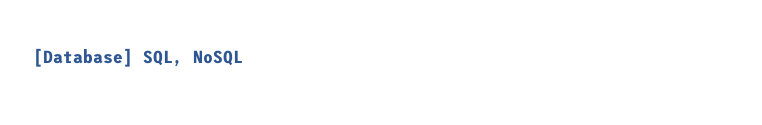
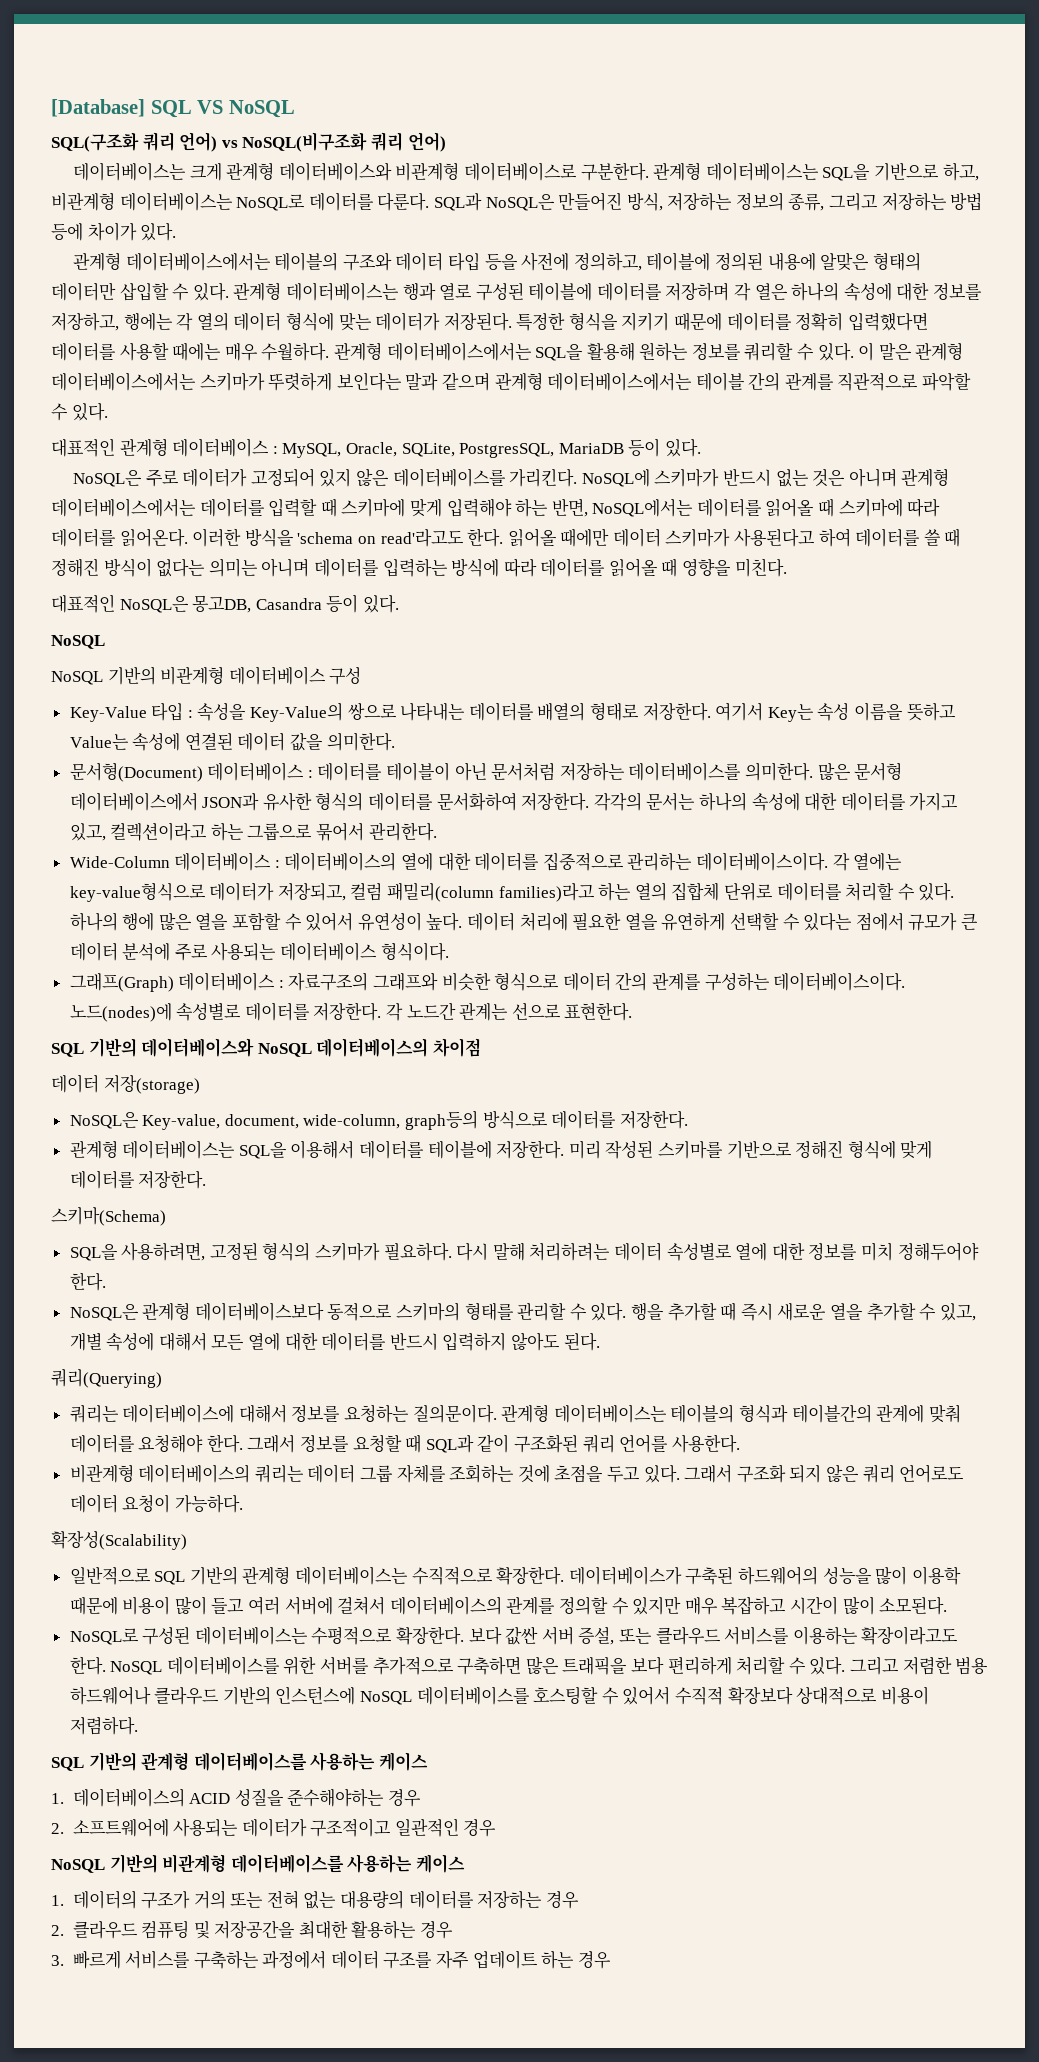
- [Database] SQL, NoSQL
+ [Database] SQL VS NoSQL
+ SQL(구조화 쿼리 언어) vs NoSQL(비구조화 쿼리 언어)
+ 데이터베이스는 크게 관계형 데이터베이스와 비관계형 데이터베이스로 구분한다. 관계형 데이터베이스는 SQL을 기반으로 하고, 비관계형 데이터베이스는 NoSQL로 데이터를 다룬다. SQL과 NoSQL은 만들어진 방식, 저장하는 정보의 종류, 그리고 저장하는 방법 등에 차이가 있다.
+ 관계형 데이터베이스에서는 테이블의 구조와 데이터 타입 등을 사전에 정의하고, 테이블에 정의된 내용에 알맞은 형태의 데이터만 삽입할 수 있다. 관계형 데이터베이스는 행과 열로 구성된 테이블에 데이터를 저장하며 각 열은 하나의 속성에 대한 정보를 저장하고, 행에는 각 열의 데이터 형식에 맞는 데이터가 저장된다. 특정한 형식을 지키기 때문에 데이터를 정확히 입력했다면 데이터를 사용할 때에는 매우 수월하다. 관계형 데이터베이스에서는 SQL을 활용해 원하는 정보를 쿼리할 수 있다. 이 말은 관계형 데이터베이스에서는 스키마가 뚜렷하게 보인다는 말과 같으며 관계형 데이터베이스에서는 테이블 간의 관계를 직관적으로 파악할 수 있다.
+ 대표적인 관계형 데이터베이스 : MySQL, Oracle, SQLite, PostgresSQL, MariaDB 등이 있다.
+ NoSQL은 주로 데이터가 고정되어 있지 않은 데이터베이스를 가리킨다. NoSQL에 스키마가 반드시 없는 것은 아니며 관계형 데이터베이스에서는 데이터를 입력할 때 스키마에 맞게 입력해야 하는 반면, NoSQL에서는 데이터를 읽어올 때 스키마에 따라 데이터를 읽어온다. 이러한 방식을 'schema on read'라고도 한다. 읽어올 때에만 데이터 스키마가 사용된다고 하여 데이터를 쓸 때 정해진 방식이 없다는 의미는 아니며 데이터를 입력하는 방식에 따라 데이터를 읽어올 때 영향을 미친다.
+ 대표적인 NoSQL은 몽고DB, Casandra 등이 있다.
+ NoSQL
+ NoSQL 기반의 비관계형 데이터베이스 구성
+ Key-Value 타입 : 속성을 Key-Value의 쌍으로 나타내는 데이터를 배열의 형태로 저장한다. 여기서 Key는 속성 이름을 뜻하고 Value는 속성에 연결된 데이터 값을 의미한다.
+ 문서형(Document) 데이터베이스 : 데이터를 테이블이 아닌 문서처럼 저장하는 데이터베이스를 의미한다. 많은 문서형 데이터베이스에서 JSON과 유사한 형식의 데이터를 문서화하여 저장한다. 각각의 문서는 하나의 속성에 대한 데이터를 가지고 있고, 컬렉션이라고 하는 그룹으로 묶어서 관리한다.
+ Wide-Column 데이터베이스 : 데이터베이스의 열에 대한 데이터를 집중적으로 관리하는 데이터베이스이다. 각 열에는 key-value형식으로 데이터가 저장되고, 컬럼 패밀리(column families)라고 하는 열의 집합체 단위로 데이터를 처리할 수 있다. 하나의 행에 많은 열을 포함할 수 있어서 유연성이 높다. 데이터 처리에 필요한 열을 유연하게 선택할 수 있다는 점에서 규모가 큰 데이터 분석에 주로 사용되는 데이터베이스 형식이다.
+ 그래프(Graph) 데이터베이스 : 자료구조의 그래프와 비슷한 형식으로 데이터 간의 관계를 구성하는 데이터베이스이다. 노드(nodes)에 속성별로 데이터를 저장한다. 각 노드간 관계는 선으로 표현한다.
+ SQL 기반의 데이터베이스와 NoSQL 데이터베이스의 차이점
+ 데이터 저장(storage)
+ NoSQL은 Key-value, document, wide-column, graph등의 방식으로 데이터를 저장한다.
+ 관계형 데이터베이스는 SQL을 이용해서 데이터를 테이블에 저장한다. 미리 작성된 스키마를 기반으로 정해진 형식에 맞게 데이터를 저장한다.
+ 스키마(Schema)
+ SQL을 사용하려면, 고정된 형식의 스키마가 필요하다. 다시 말해 처리하려는 데이터 속성별로 열에 대한 정보를 미치 정해두어야 한다.
+ NoSQL은 관계형 데이터베이스보다 동적으로 스키마의 형태를 관리할 수 있다. 행을 추가할 때 즉시 새로운 열을 추가할 수 있고, 개별 속성에 대해서 모든 열에 대한 데이터를 반드시 입력하지 않아도 된다.
+ 쿼리(Querying)
+ 쿼리는 데이터베이스에 대해서 정보를 요청하는 질의문이다. 관계형 데이터베이스는 테이블의 형식과 테이블간의 관계에 맞춰 데이터를 요청해야 한다. 그래서 정보를 요청할 때 SQL과 같이 구조화된 쿼리 언어를 사용한다.
+ 비관계형 데이터베이스의 쿼리는 데이터 그룹 자체를 조회하는 것에 초점을 두고 있다. 그래서 구조화 되지 않은 쿼리 언어로도 데이터 요청이 가능하다.
+ 확장성(Scalability)
+ 일반적으로 SQL 기반의 관계형 데이터베이스는 수직적으로 확장한다. 데이터베이스가 구축된 하드웨어의 성능을 많이 이용학 때문에 비용이 많이 들고 여러 서버에 걸쳐서 데이터베이스의 관계를 정의할 수 있지만 매우 복잡하고 시간이 많이 소모된다.
+ NoSQL로 구성된 데이터베이스는 수평적으로 확장한다. 보다 값싼 서버 증설, 또는 클라우드 서비스를 이용하는 확장이라고도 한다. NoSQL 데이터베이스를 위한 서버를 추가적으로 구축하면 많은 트래픽을 보다 편리하게 처리할 수 있다. 그리고 저렴한 범용 하드웨어나 클라우드 기반의 인스턴스에 NoSQL 데이터베이스를 호스팅할 수 있어서 수직적 확장보다 상대적으로 비용이 저렴하다.
+ SQL 기반의 관계형 데이터베이스를 사용하는 케이스
+ 1. 데이터베이스의 ACID 성질을 준수해야하는 경우
+ 2. 소프트웨어에 사용되는 데이터가 구조적이고 일관적인 경우
+ NoSQL 기반의 비관계형 데이터베이스를 사용하는 케이스
+ 1. 데이터의 구조가 거의 또는 전혀 없는 대용량의 데이터를 저장하는 경우
+ 2. 클라우드 컴퓨팅 및 저장공간을 최대한 활용하는 경우
+ 3. 빠르게 서비스를 구축하는 과정에서 데이터 구조를 자주 업데이트 하는 경우

